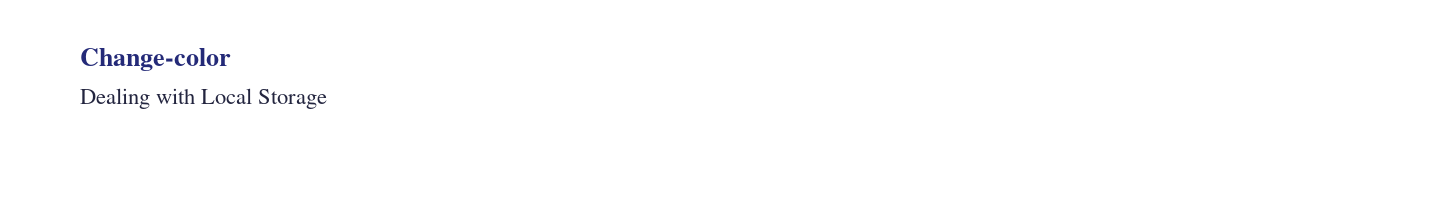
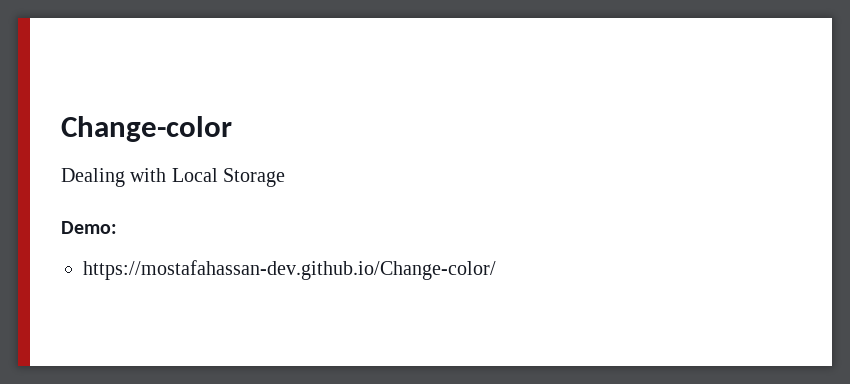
+ Demo:
+ https://mostafahassan-dev.github.io/Change-color/

